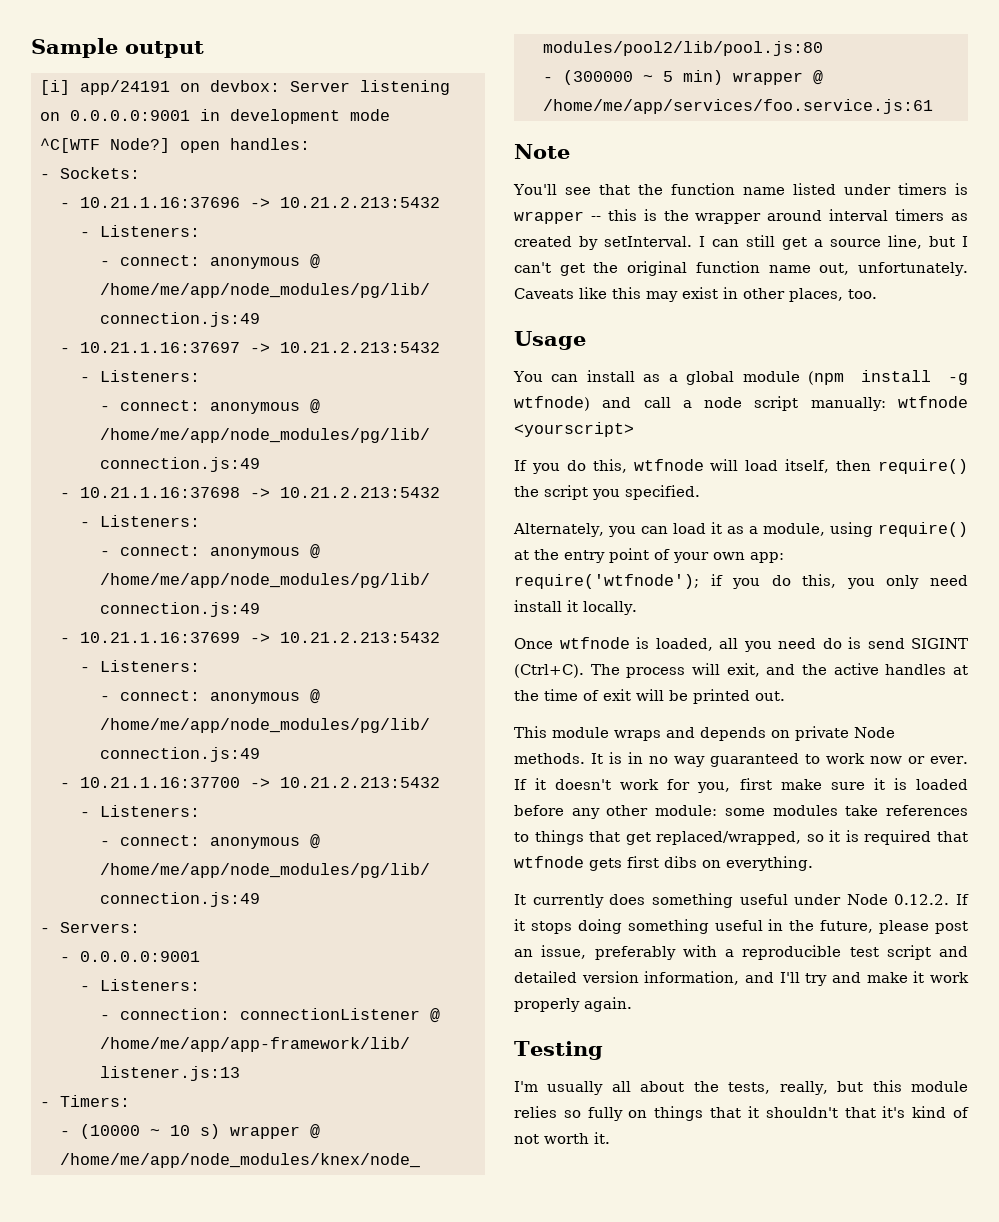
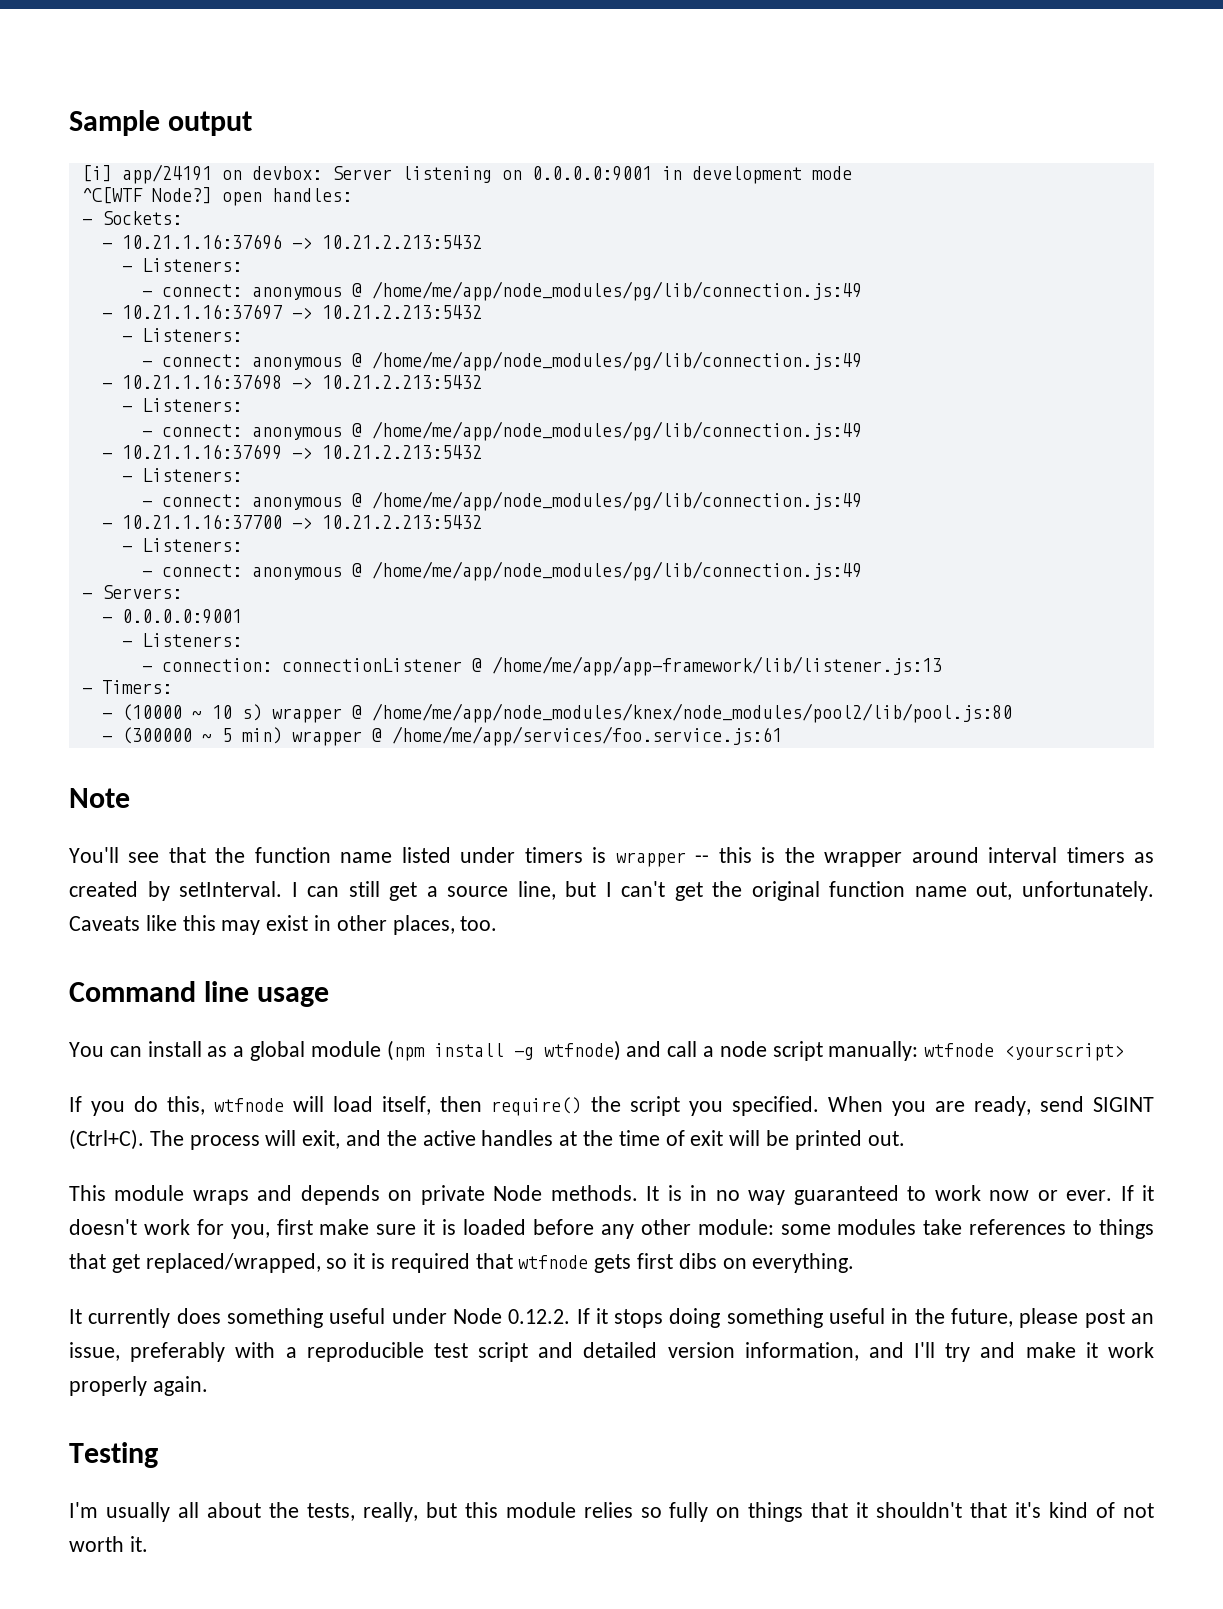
- Usage
+ Command line usage
- If you do this, wtfnode will load itself, then require() the script you specified.
- Alternately, you can load it as a module, using require() at the entry point of your own app: require('wtfnode'); if you do this, you only need install it locally.
- Once wtfnode is loaded, all you need do is send SIGINT (Ctrl+C).
+ If you do this, wtfnode will load itself, then require() the script you specified. When you are ready, send SIGINT (Ctrl+C).

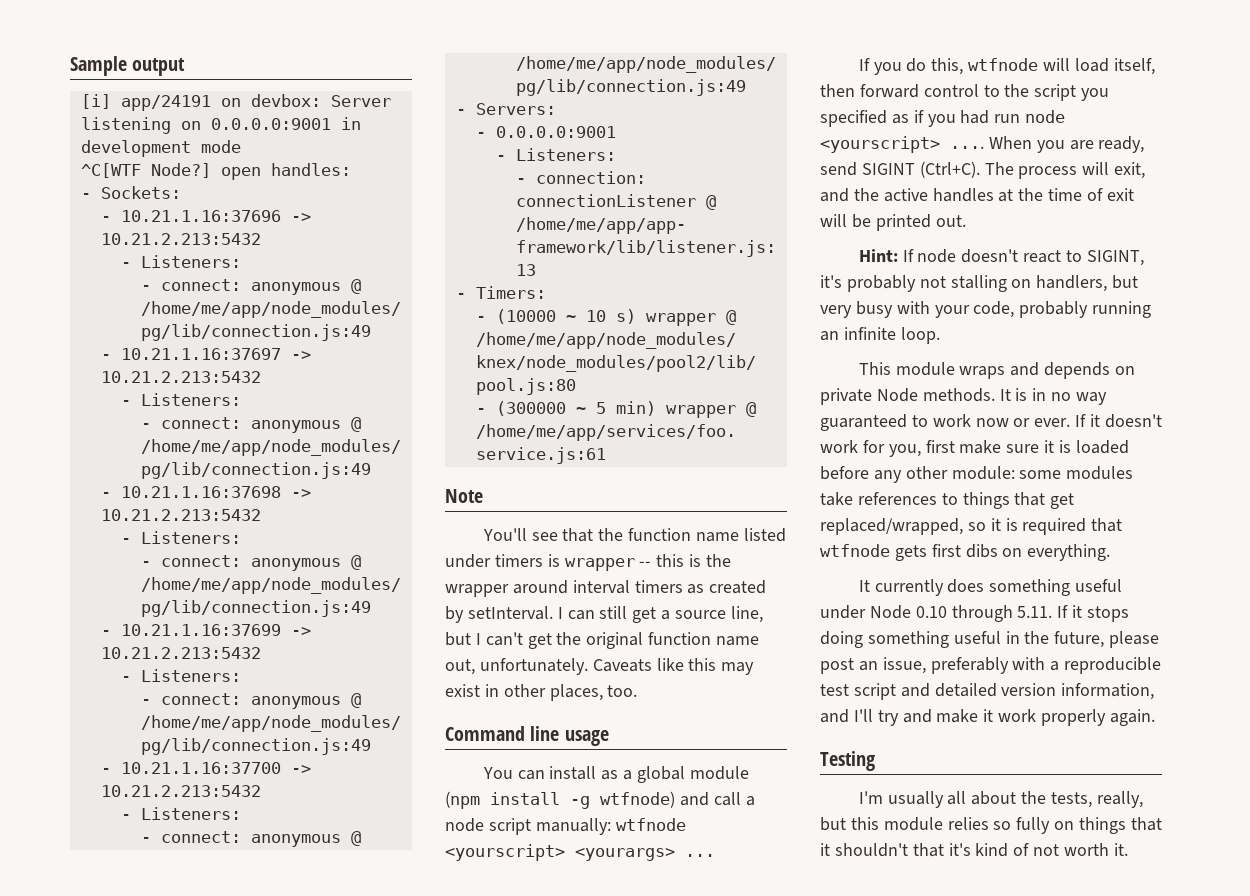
- You can install as a global module (npm install -g wtfnode) and call a node script manually: wtfnode <yourscript>
+ You can install as a global module (npm install -g wtfnode) and call a node script manually: wtfnode <yourscript> <yourargs> ...
- If you do this, wtfnode will load itself, then require() the script you specified.
+ If you do this, wtfnode will load itself, then forward control to the script you specified as if you had run node <yourscript> ....
+ Hint: If node doesn't react to SIGINT, it's probably not stalling on handlers, but very busy with your code, probably running an infinite loop.
- It currently does something useful under Node 0.12.2. If it stops doing something useful in the future, please post an issue, preferably with a reproducible test script and detailed version information, and I'll try and make it work properly again.
+ It currently does something useful under Node 0.10 through 5.11. If it stops doing something useful in the future, please post an issue, preferably with a reproducible test script and detailed version information, and I'll try and make it work properly again.

